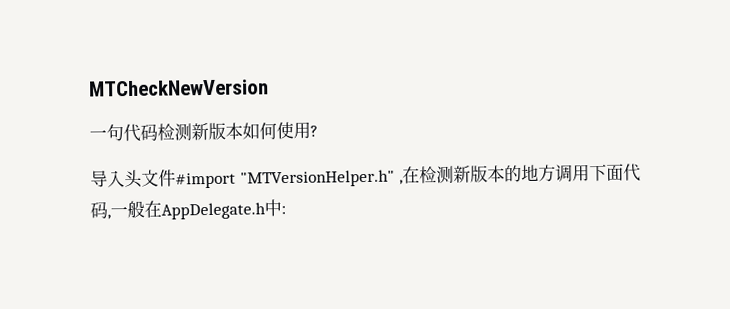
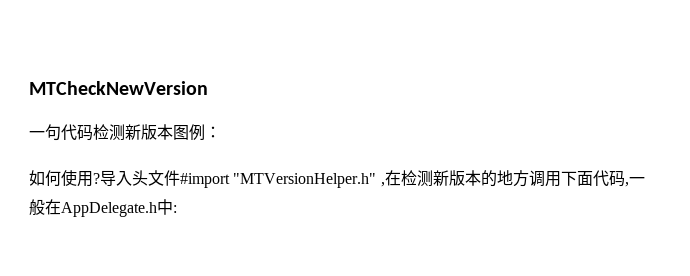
- 一句代码检测新版本如何使用?
- 导入头文件#import "MTVersionHelper.h" ,在检测新版本的地方调用下面代码,一般在AppDelegate.h中:
+ 一句代码检测新版本图例：
+ 如何使用?导入头文件#import "MTVersionHelper.h" ,在检测新版本的地方调用下面代码,一般在AppDelegate.h中:

